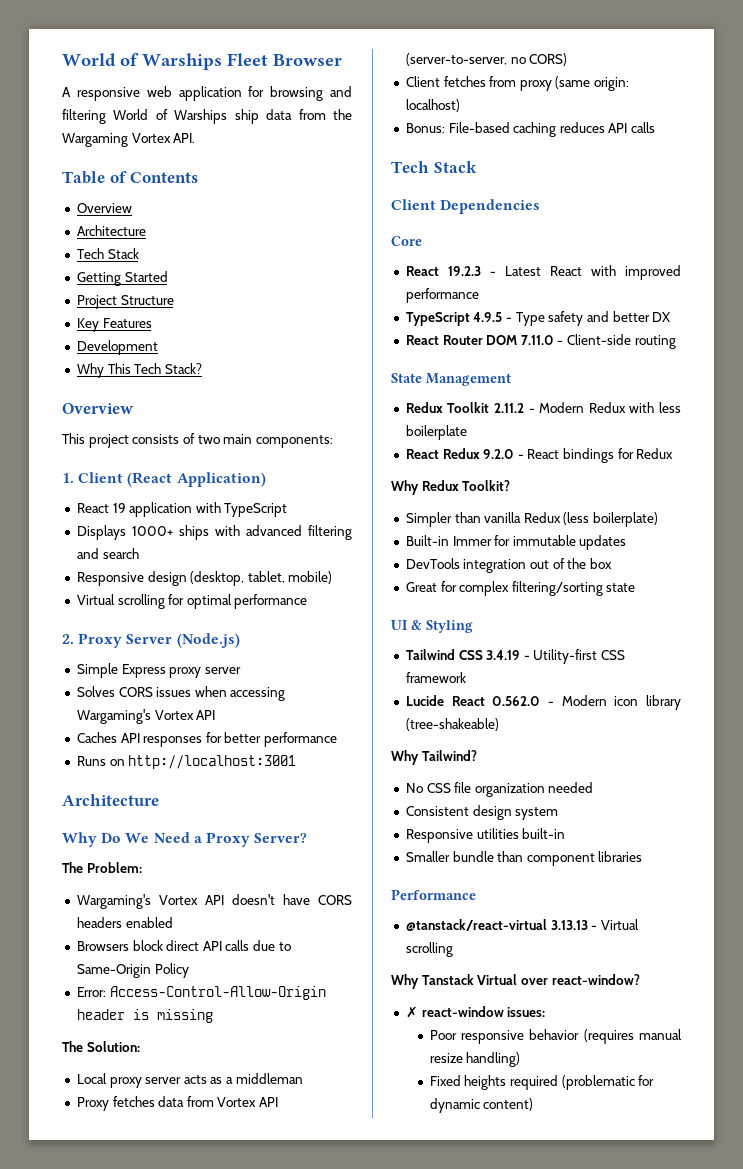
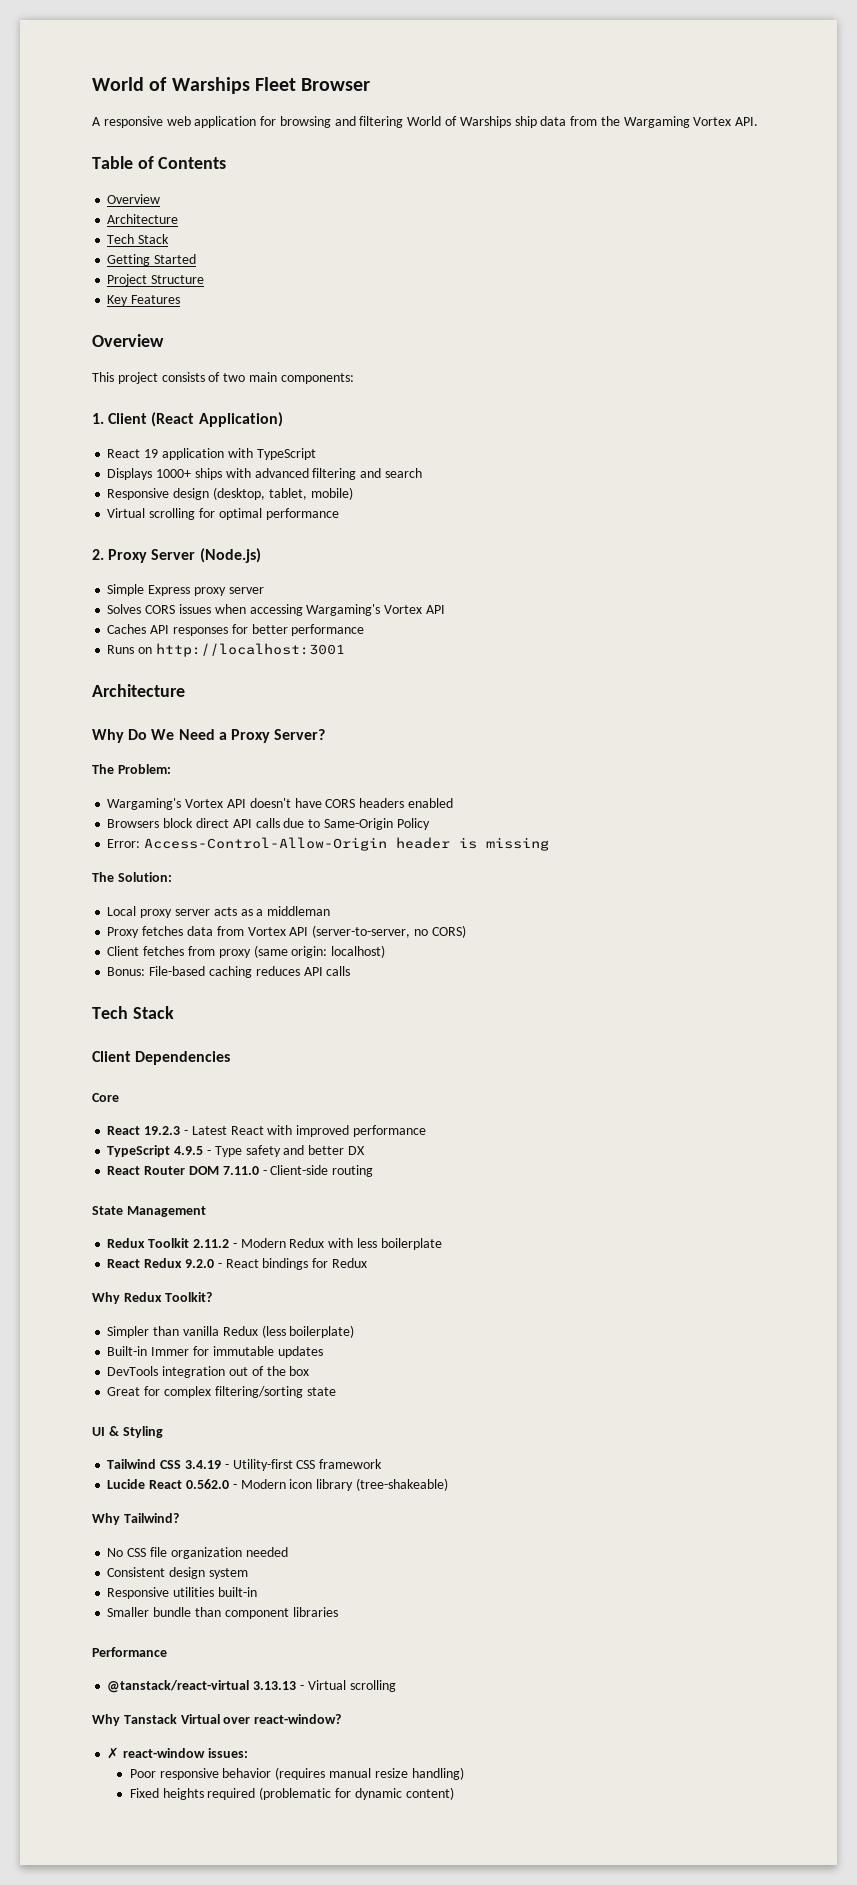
- Development
- Why This Tech Stack?

